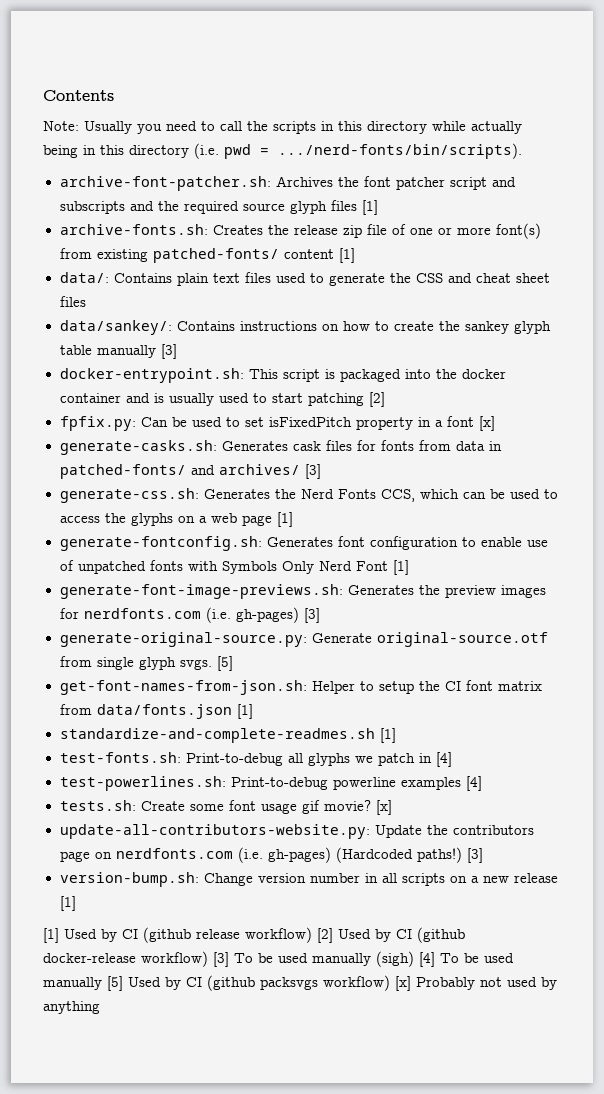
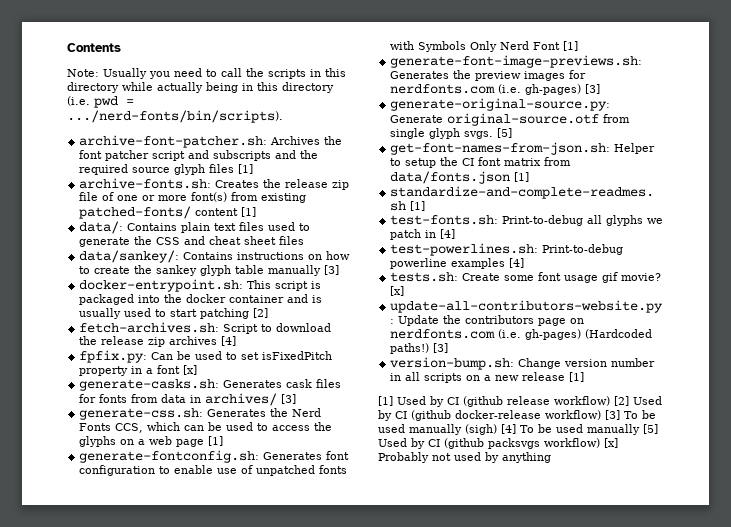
+ fetch-archives.sh: Script to download the release zip archives [4]
- generate-casks.sh: Generates cask files for fonts from data in patched-fonts/ and archives/ [3]
+ generate-casks.sh: Generates cask files for fonts from data in archives/ [3]

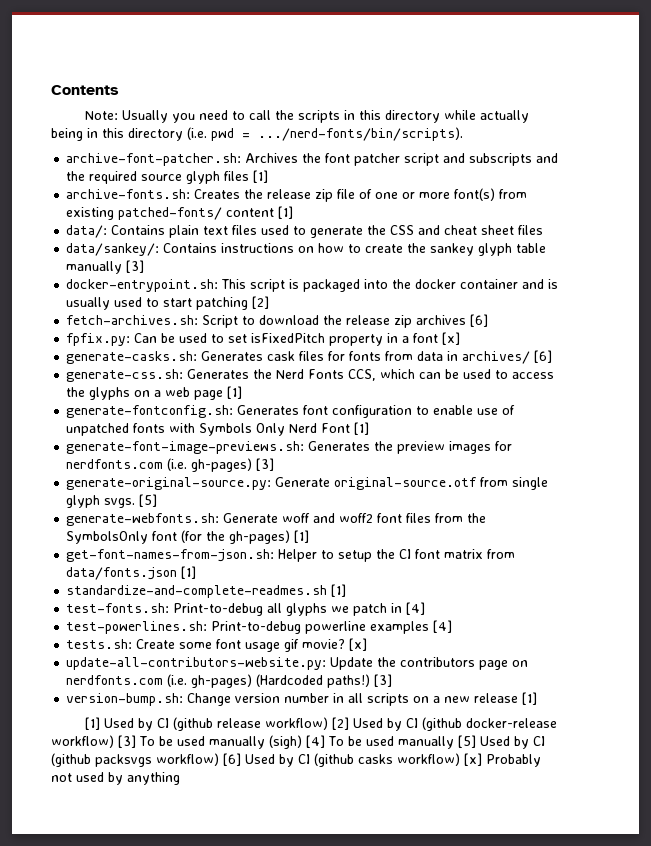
- fetch-archives.sh: Script to download the release zip archives [4]
+ fetch-archives.sh: Script to download the release zip archives [6]
- generate-casks.sh: Generates cask files for fonts from data in archives/ [3]
+ generate-casks.sh: Generates cask files for fonts from data in archives/ [6]
+ generate-webfonts.sh: Generate woff and woff2 font files from the SymbolsOnly font (for the gh-pages) [1]
- [1] Used by CI (github release workflow) [2] Used by CI (github docker-release workflow) [3] To be used manually (sigh) [4] To be used manually [5] Used by CI (github packsvgs workflow) [x] Probably not used by anything
+ [1] Used by CI (github release workflow) [2] Used by CI (github docker-release workflow) [3] To be used manually (sigh) [4] To be used manually [5] Used by CI (github packsvgs workflow) [6] Used by CI (github casks workflow) [x] Probably not used by anything

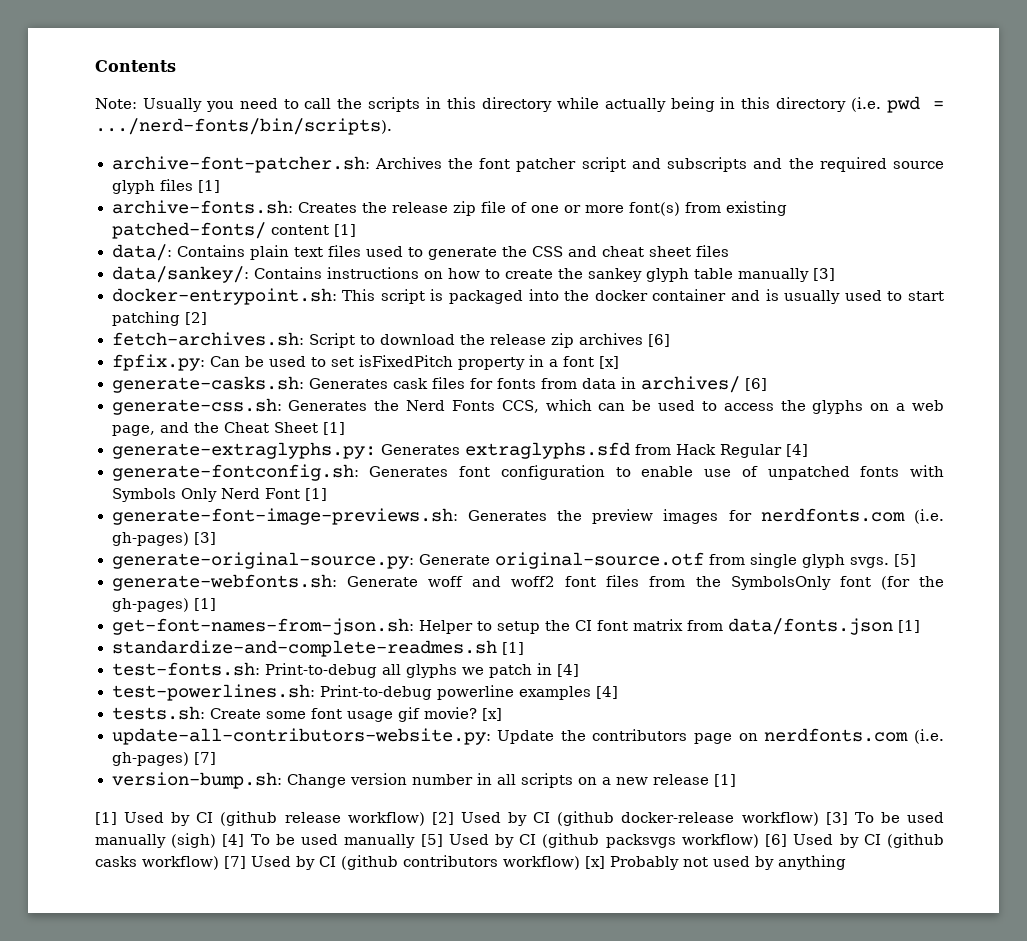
- generate-css.sh: Generates the Nerd Fonts CCS, which can be used to access the glyphs on a web page [1]
+ generate-css.sh: Generates the Nerd Fonts CCS, which can be used to access the glyphs on a web page, and the Cheat Sheet [1]
+ generate-extraglyphs.py: Generates extraglyphs.sfd from Hack Regular [4]
- update-all-contributors-website.py: Update the contributors page on nerdfonts.com (i.e. gh-pages) (Hardcoded paths!) [3]
+ update-all-contributors-website.py: Update the contributors page on nerdfonts.com (i.e. gh-pages) [7]
- [1] Used by CI (github release workflow) [2] Used by CI (github docker-release workflow) [3] To be used manually (sigh) [4] To be used manually [5] Used by CI (github packsvgs workflow) [6] Used by CI (github casks workflow) [x] Probably not used by anything
+ [1] Used by CI (github release workflow) [2] Used by CI (github docker-release workflow) [3] To be used manually (sigh) [4] To be used manually [5] Used by CI (github packsvgs workflow) [6] Used by CI (github casks workflow) [7] Used by CI (github contributors workflow) [x] Probably not used by anything

